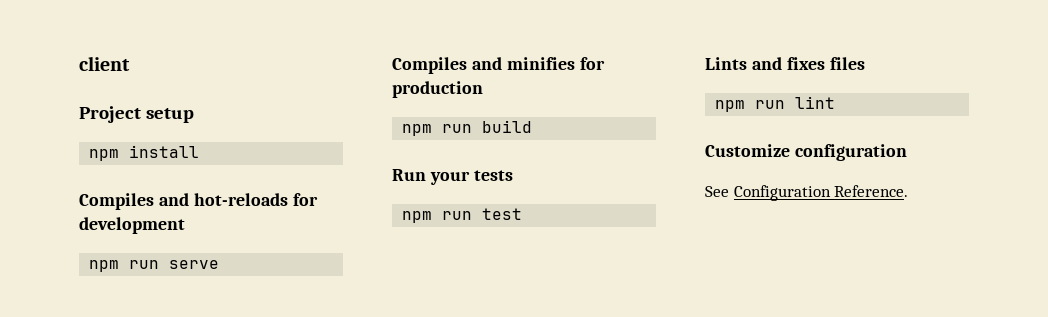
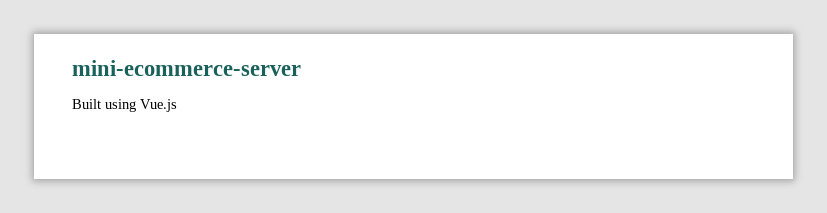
- client
- Project setup
- npm install
- Compiles and hot-reloads for development
- npm run serve
- Compiles and minifies for production
- npm run build
- Run your tests
- npm run test
- Lints and fixes files
- npm run lint
- Customize configuration
- See Configuration Reference.
+ mini-ecommerce-server
+ Built using Vue.js

